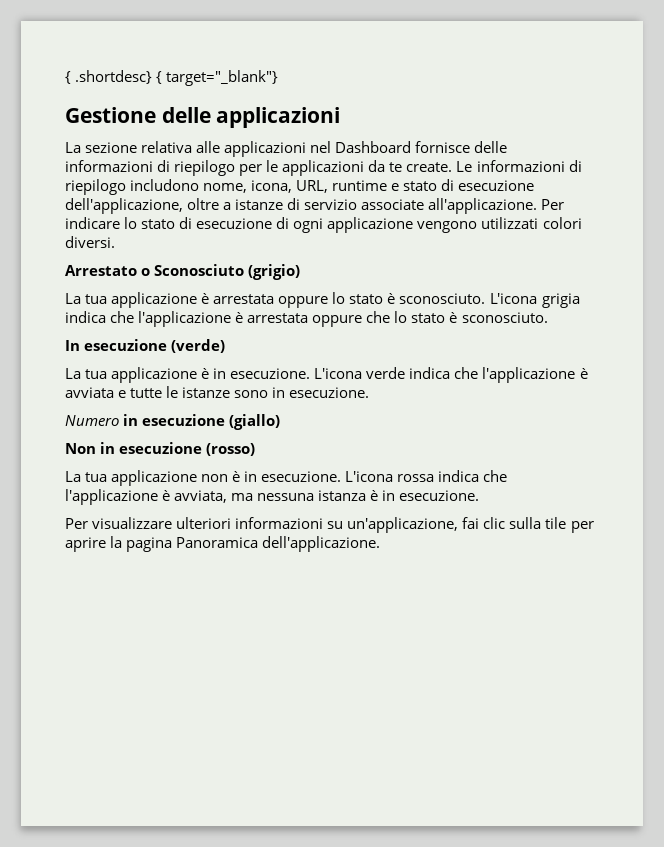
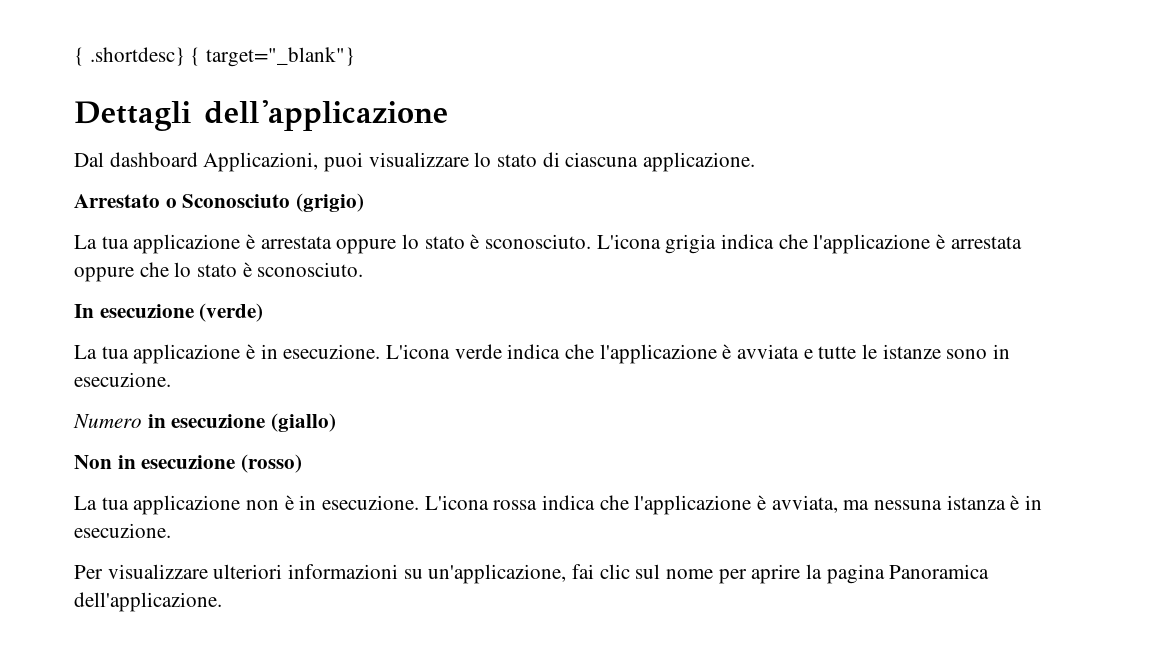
- Gestione delle applicazioni
- La sezione relativa alle applicazioni nel Dashboard fornisce delle informazioni di riepilogo per le applicazioni da te create. Le informazioni di riepilogo includono nome, icona, URL, runtime e stato di esecuzione dell'applicazione, oltre a istanze di servizio associate all'applicazione. Per indicare lo stato di esecuzione di ogni applicazione vengono utilizzati colori diversi.
+ Dettagli dell'applicazione
+ Dal dashboard Applicazioni, puoi visualizzare lo stato di ciascuna applicazione.
- Per visualizzare ulteriori informazioni su un'applicazione, fai clic sulla tile per aprire la pagina Panoramica dell'applicazione.
+ Per visualizzare ulteriori informazioni su un'applicazione, fai clic sul nome per aprire la pagina Panoramica dell'applicazione.

